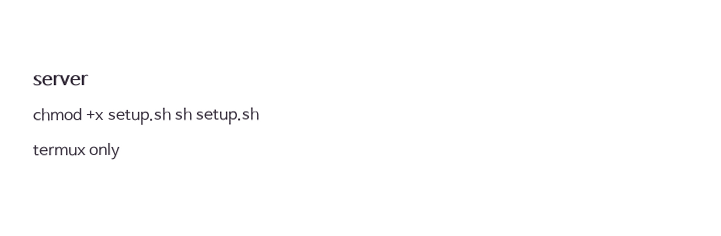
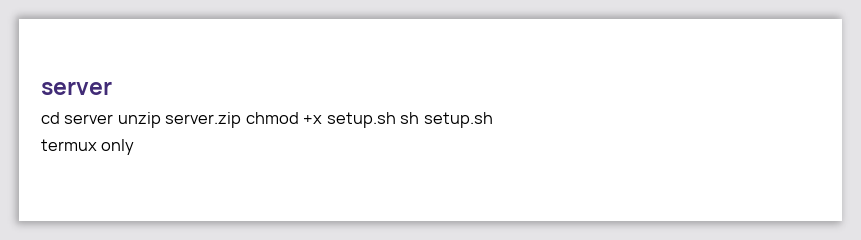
- chmod +x setup.sh sh setup.sh
+ cd server unzip server.zip chmod +x setup.sh sh setup.sh

